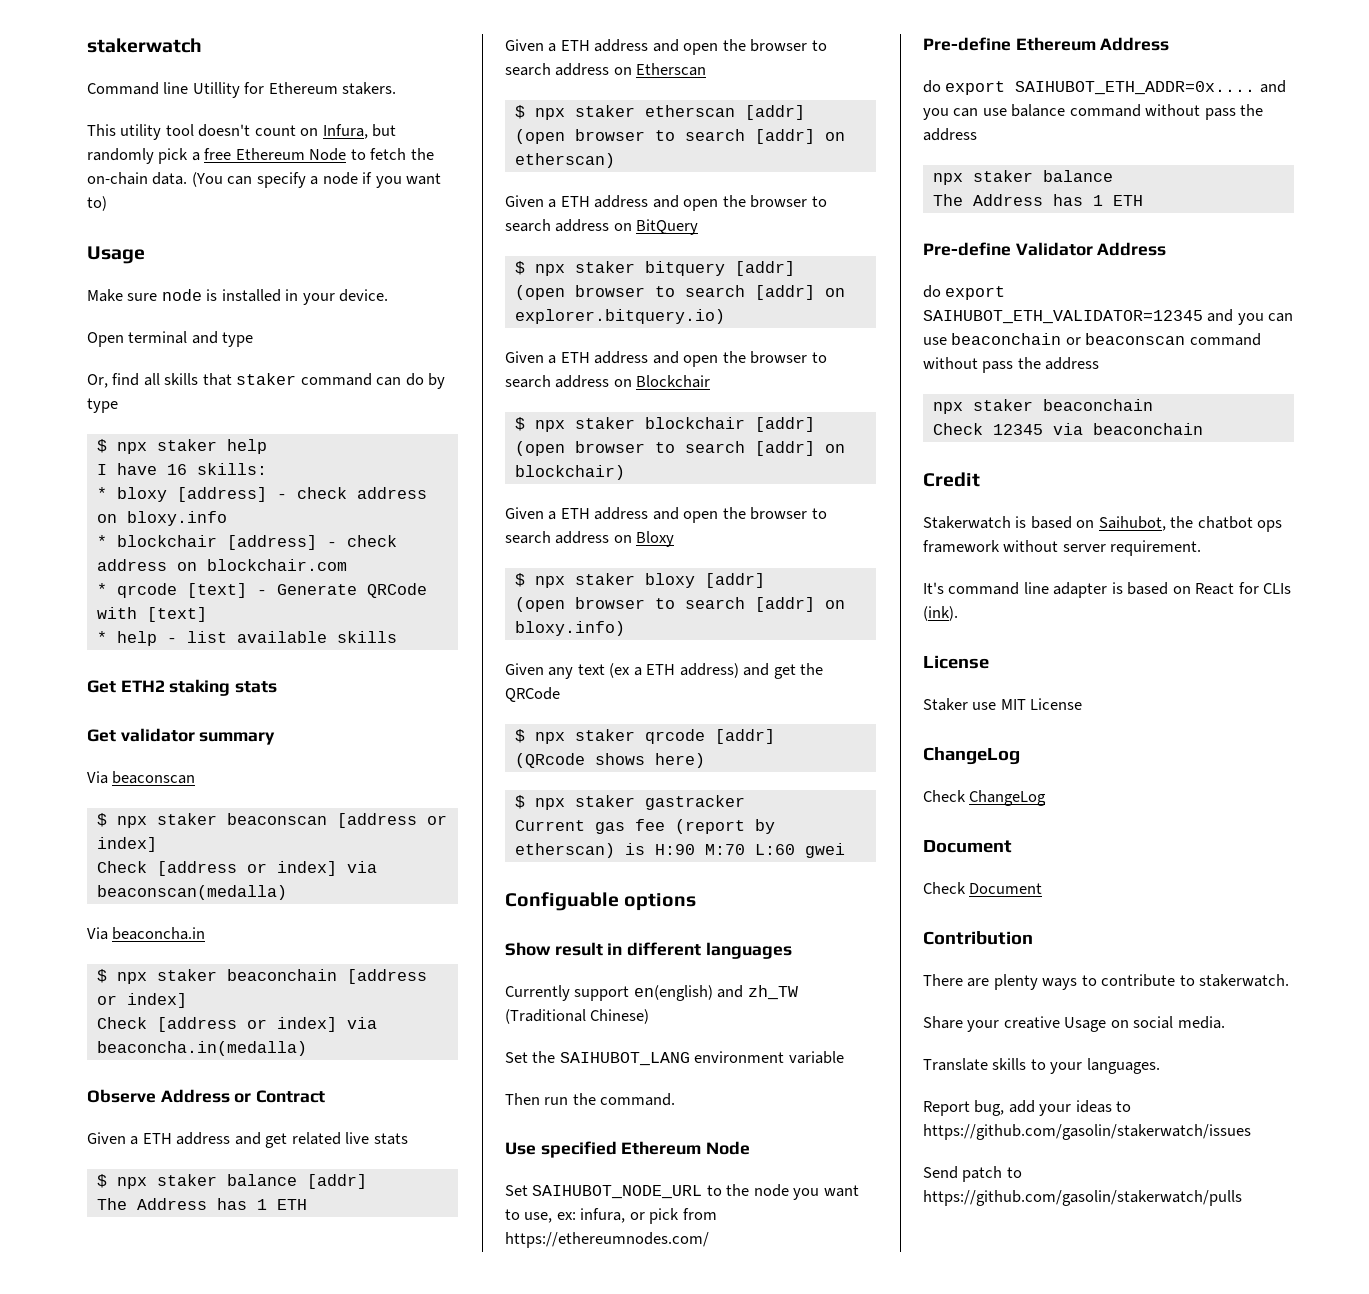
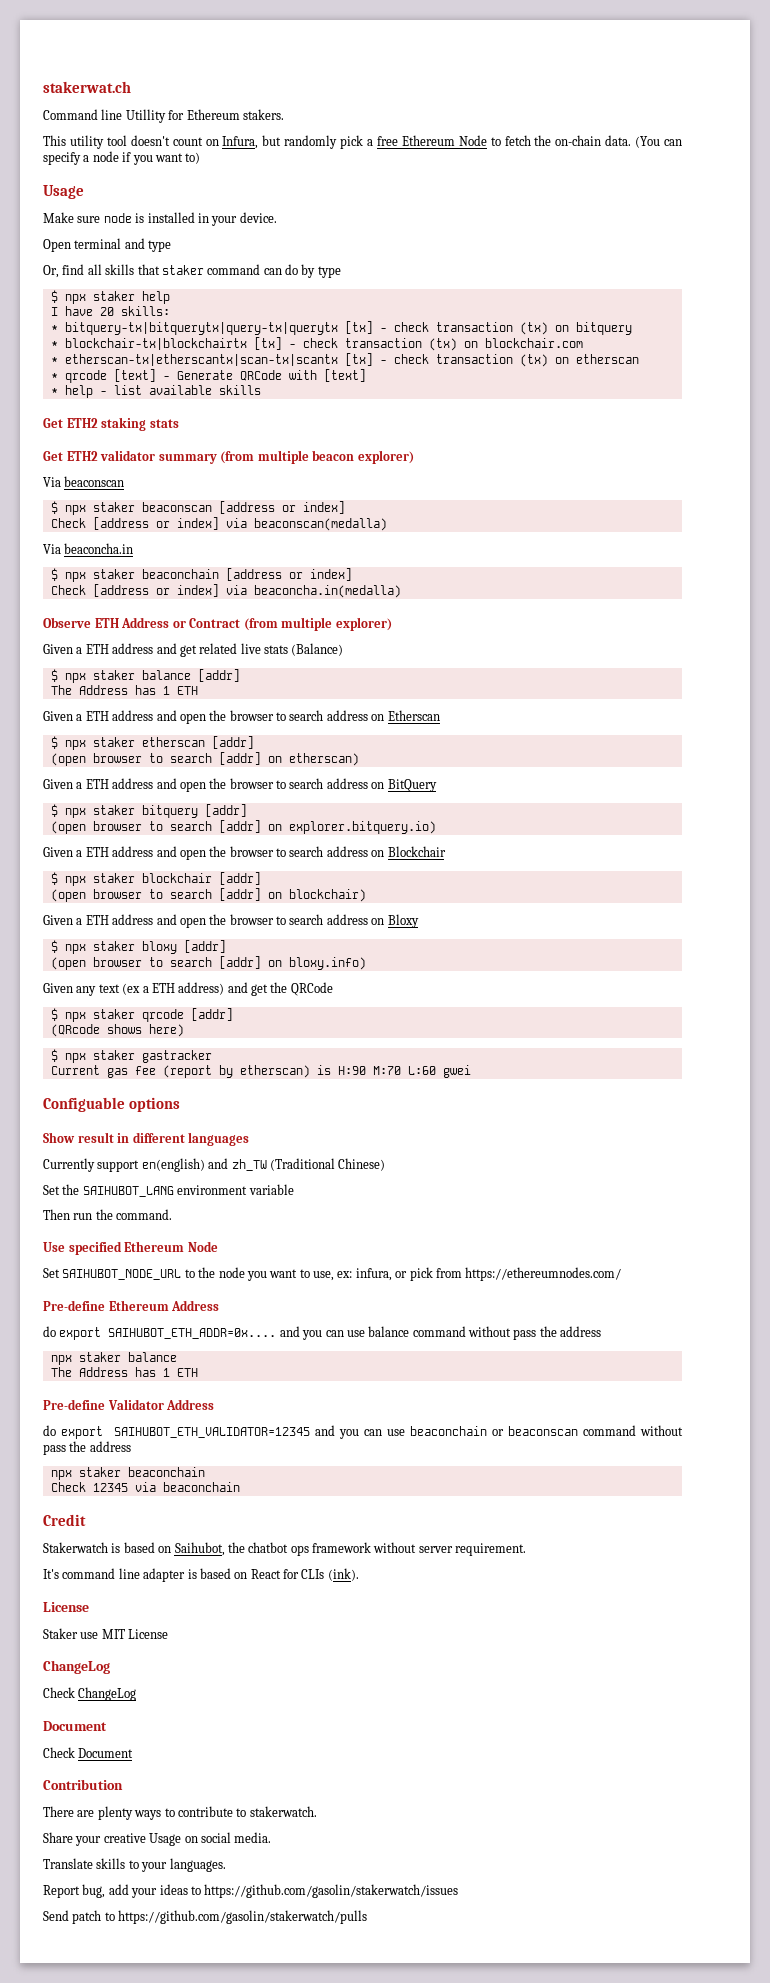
- stakerwatch
+ stakerwat.ch
- I have 16 skills:
+ I have 20 skills:
- * bloxy [address] - check address on bloxy.info
- * blockchair [address] - check address on blockchair.com
+ * bitquery-tx|bitquerytx|query-tx|querytx [tx] - check transaction (tx) on bitquery
+ * blockchair-tx|blockchairtx [tx] - check transaction (tx) on blockchair.com
+ * etherscan-tx|etherscantx|scan-tx|scantx [tx] - check transaction (tx) on etherscan
- Get validator summary
+ Get ETH2 validator summary (from multiple beacon explorer)
- Observe Address or Contract
+ Observe ETH Address or Contract (from multiple explorer)
- Given a ETH address and get related live stats
+ Given a ETH address and get related live stats (Balance)

